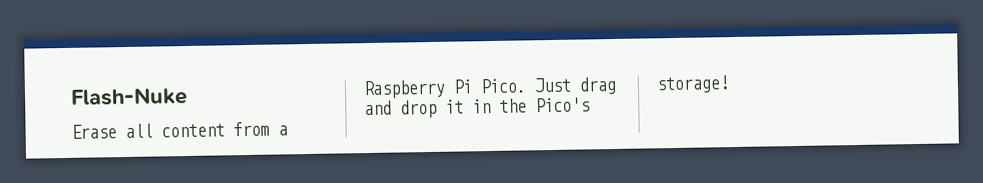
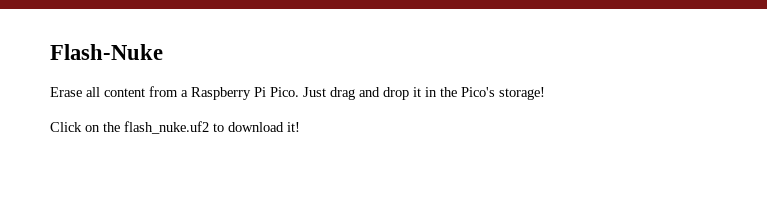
+ Click on the flash_nuke.uf2 to download it!

